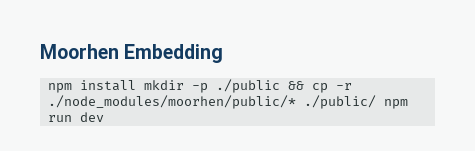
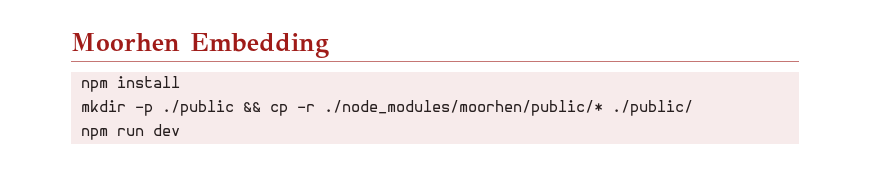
- npm install mkdir -p ./public && cp -r ./node_modules/moorhen/public/* ./public/ npm run dev
+ npm install
+ mkdir -p ./public && cp -r ./node_modules/moorhen/public/* ./public/
+ npm run dev

